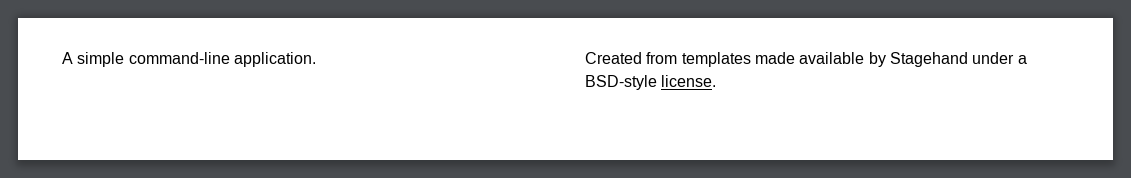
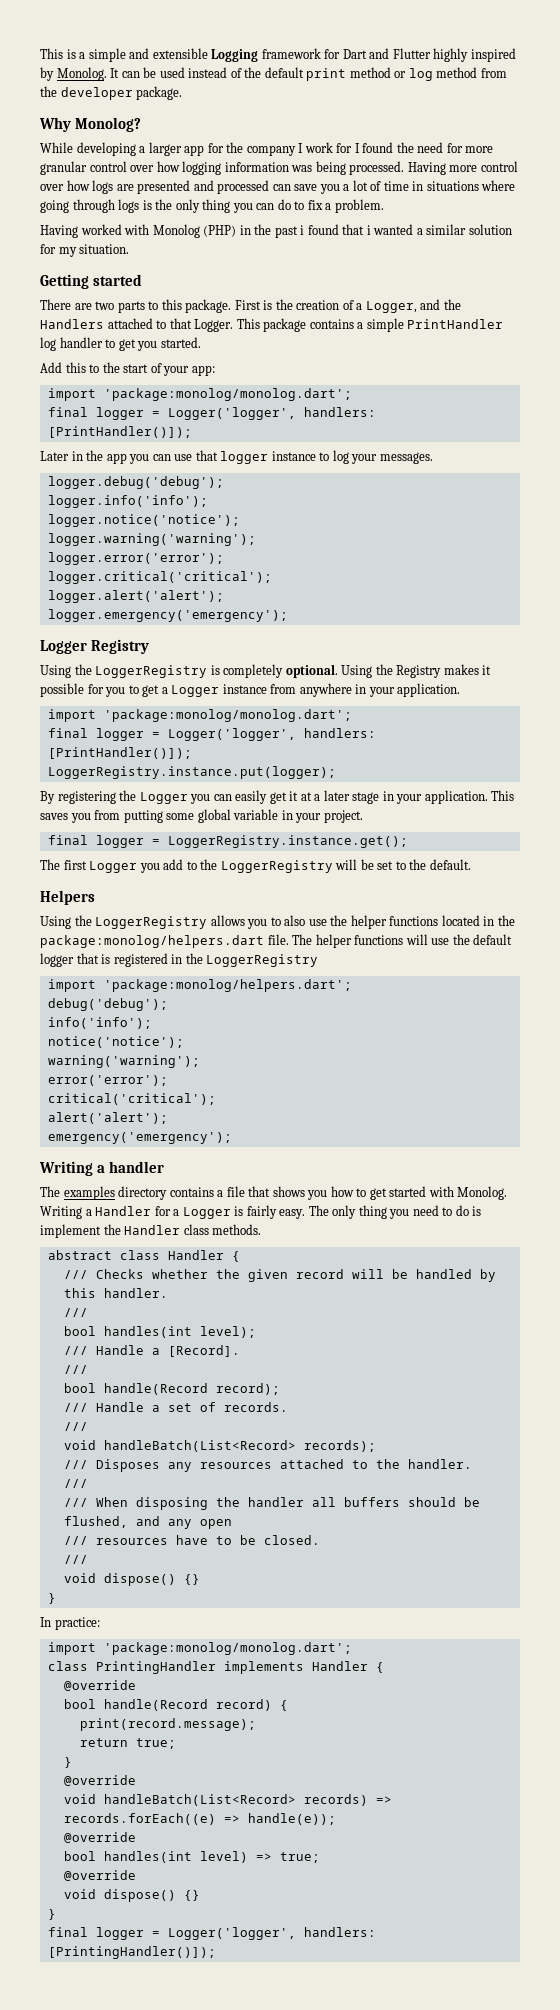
- A simple command-line application.
- Created from templates made available by Stagehand under a BSD-style license.
+ This is a simple and extensible Logging framework for Dart and Flutter highly inspired by Monolog. It can be used instead of the default print method or log method from the developer package.
+ Why Monolog?
+ While developing a larger app for the company I work for I found the need for more granular control over how logging information was being processed. Having more control over how logs are presented and processed can save you a lot of time in situations where going through logs is the only thing you can do to fix a problem.
+ Having worked with Monolog (PHP) in the past i found that i wanted a similar solution for my situation.
+ Getting started
+ There are two parts to this package. First is the creation of a Logger, and the Handlers attached to that Logger. This package contains a simple PrintHandler log handler to get you started.
+ Add this to the start of your app:
+ import 'package:monolog/monolog.dart';
+ final logger = Logger('logger', handlers: [PrintHandler()]);
+ Later in the app you can use that logger instance to log your messages.
+ logger.debug('debug');
+ logger.info('info');
+ logger.notice('notice');
+ logger.warning('warning');
+ logger.error('error');
+ logger.critical('critical');
+ logger.alert('alert');
+ logger.emergency('emergency');
+ Logger Registry
+ Using the LoggerRegistry is completely optional. Using the Registry makes it possible for you to get a Logger instance from anywhere in your application.
+ import 'package:monolog/monolog.dart';
+ final logger = Logger('logger', handlers: [PrintHandler()]);
+ LoggerRegistry.instance.put(logger);
+ By registering the Logger you can easily get it at a later stage in your application. This saves you from putting some global variable in your project.
+ final logger = LoggerRegistry.instance.get();
+ The first Logger you add to the LoggerRegistry will be set to the default.
+ Helpers
+ Using the LoggerRegistry allows you to also use the helper functions located in the package:monolog/helpers.dart file. The helper functions will use the default logger that is registered in the LoggerRegistry
+ import 'package:monolog/helpers.dart';
+ debug('debug');
+ info('info');
+ notice('notice');
+ warning('warning');
+ error('error');
+ critical('critical');
+ alert('alert');
+ emergency('emergency');
+ Writing a handler
+ The examples directory contains a file that shows you how to get started with Monolog. Writing a Handler for a Logger is fairly easy. The only thing you need to do is implement the Handler class methods.
+ abstract class Handler {
+ /// Checks whether the given record will be handled by this handler.
+ ///
+ bool handles(int level);
+ /// Handle a [Record].
+ ///
+ bool handle(Record record);
+ /// Handle a set of records.
+ ///
+ void handleBatch(List<Record> records);
+ /// Disposes any resources attached to the handler.
+ ///
+ /// When disposing the handler all buffers should be flushed, and any open
+ /// resources have to be closed.
+ ///
+ void dispose() {}
+ }
+ In practice:
+ import 'package:monolog/monolog.dart';
+ class PrintingHandler implements Handler {
+ @override
+ bool handle(Record record) {
+ print(record.message);
+ return true;
+ }
+ @override
+ void handleBatch(List<Record> records) => records.forEach((e) => handle(e));
+ @override
+ bool handles(int level) => true;
+ @override
+ void dispose() {}
+ }
+ final logger = Logger('logger', handlers: [PrintingHandler()]);

